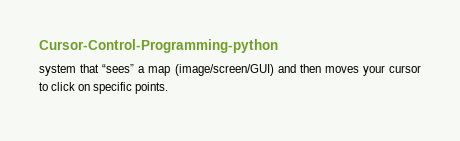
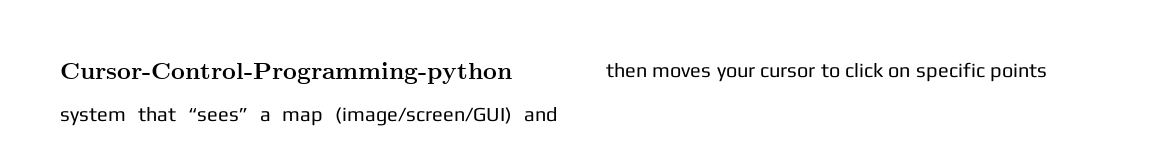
- system that “sees” a map (image/screen/GUI) and then moves your cursor to click on specific points.
+ system that “sees” a map (image/screen/GUI) and then moves your cursor to click on specific points

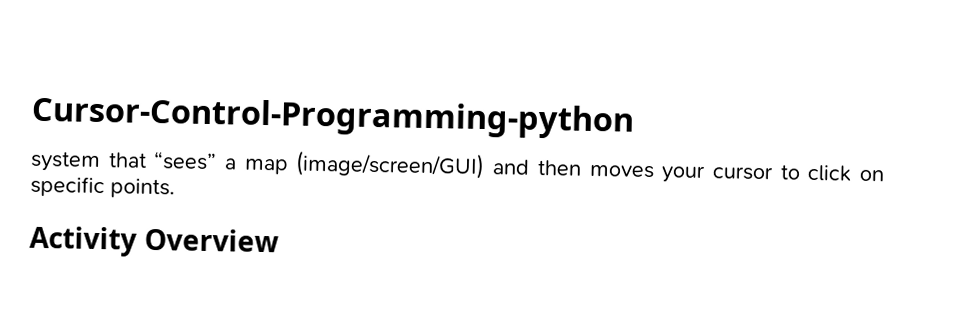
- system that “sees” a map (image/screen/GUI) and then moves your cursor to click on specific points
+ system that “sees” a map (image/screen/GUI) and then moves your cursor to click on specific points.
+ Activity Overview

